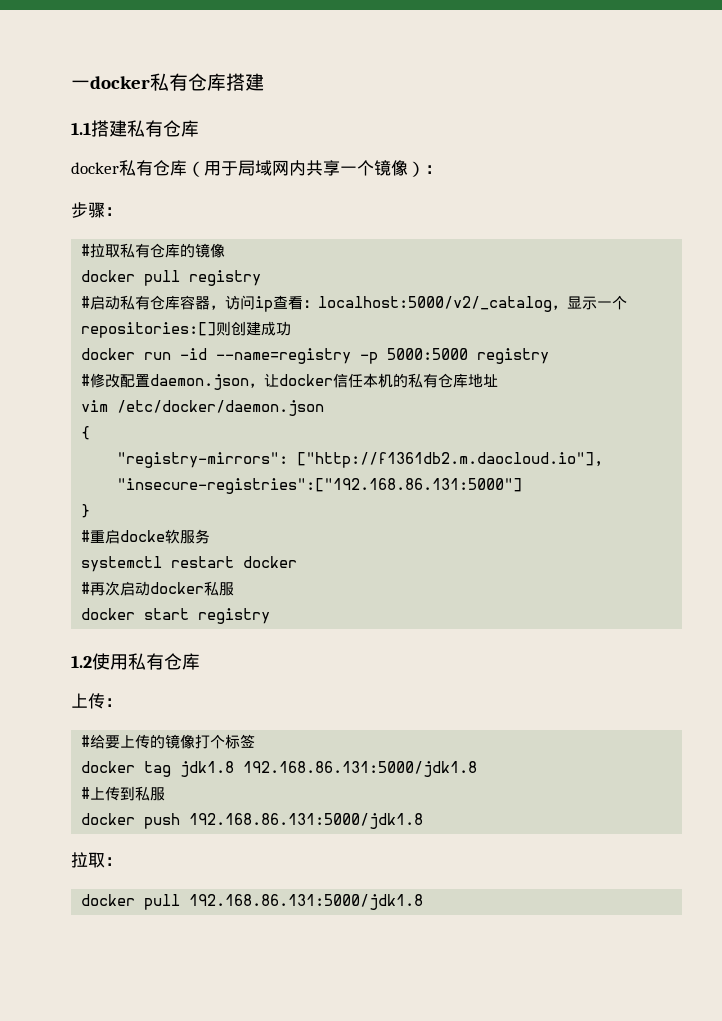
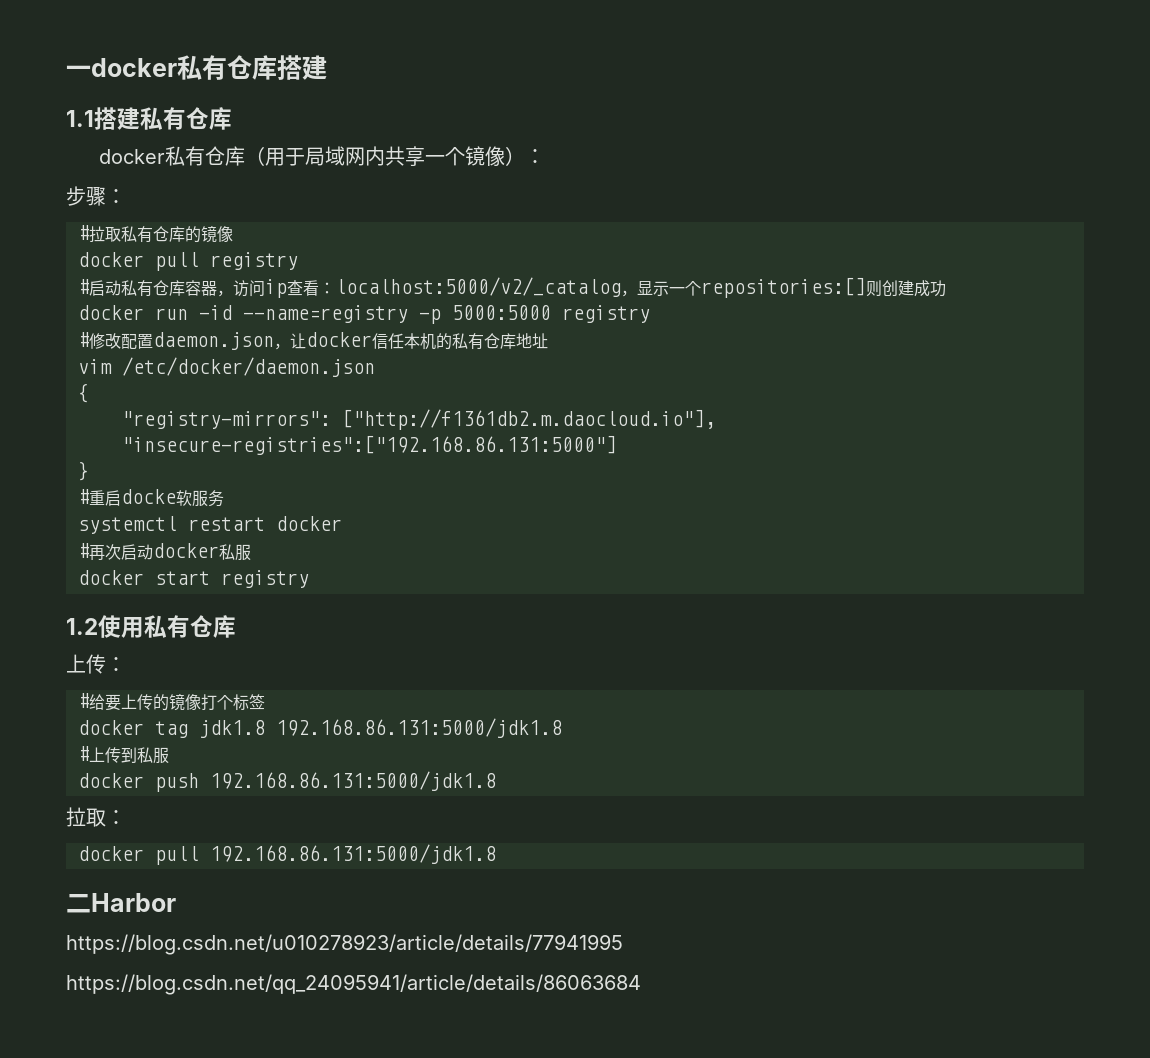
+ 二Harbor
+ https://blog.csdn.net/u010278923/article/details/77941995
+ https://blog.csdn.net/qq_24095941/article/details/86063684

